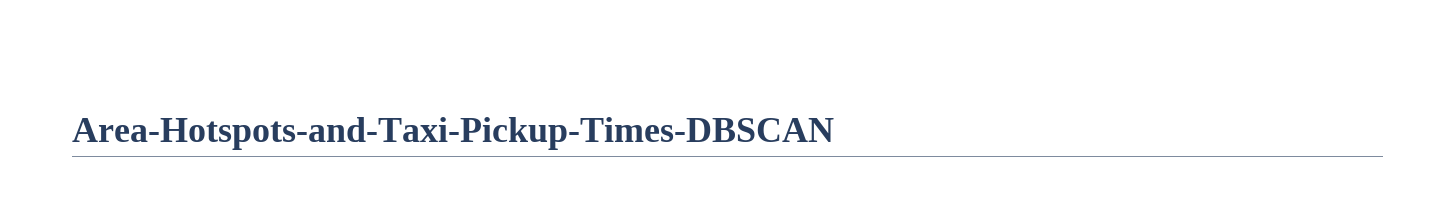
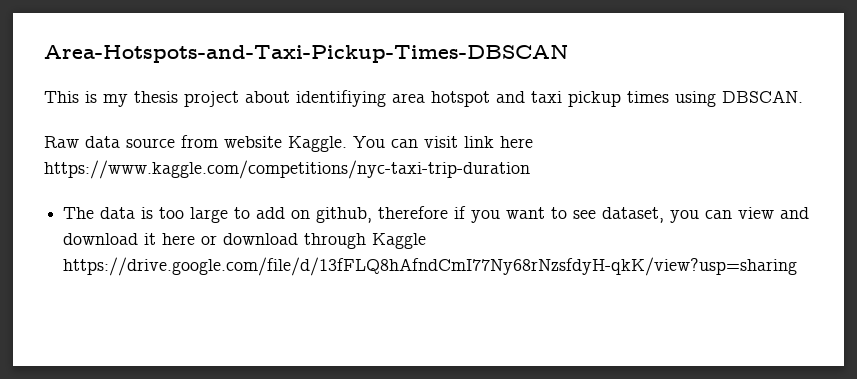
+ This is my thesis project about identifiying area hotspot and taxi pickup times using DBSCAN.
+ Raw data source from website Kaggle. You can visit link here https://www.kaggle.com/competitions/nyc-taxi-trip-duration
+ The data is too large to add on github, therefore if you want to see dataset, you can view and download it here or download through Kaggle https://drive.google.com/file/d/13fFLQ8hAfndCmI77Ny68rNzsfdyH-qkK/view?usp=sharing

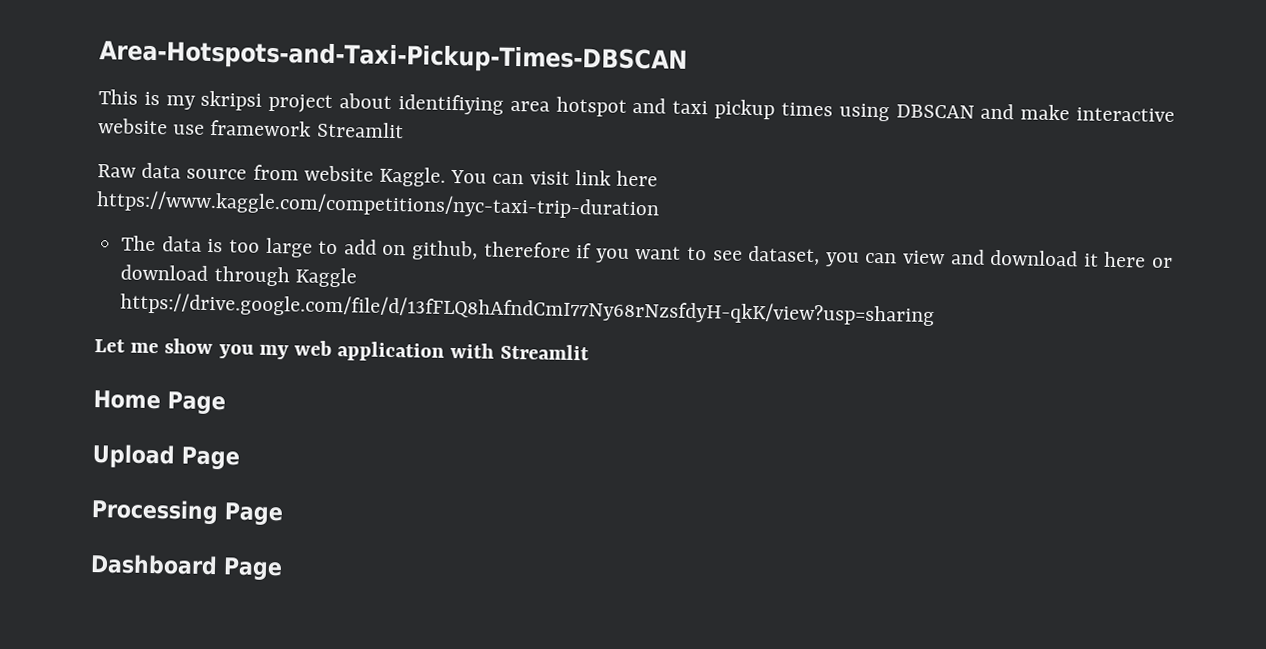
- This is my thesis project about identifiying area hotspot and taxi pickup times using DBSCAN.
+ This is my skripsi project about identifiying area hotspot and taxi pickup times using DBSCAN and make interactive website use framework Streamlit
+ Let me show you my web application with Streamlit
+ Home Page
+ Upload Page
+ Processing Page
+ Dashboard Page

